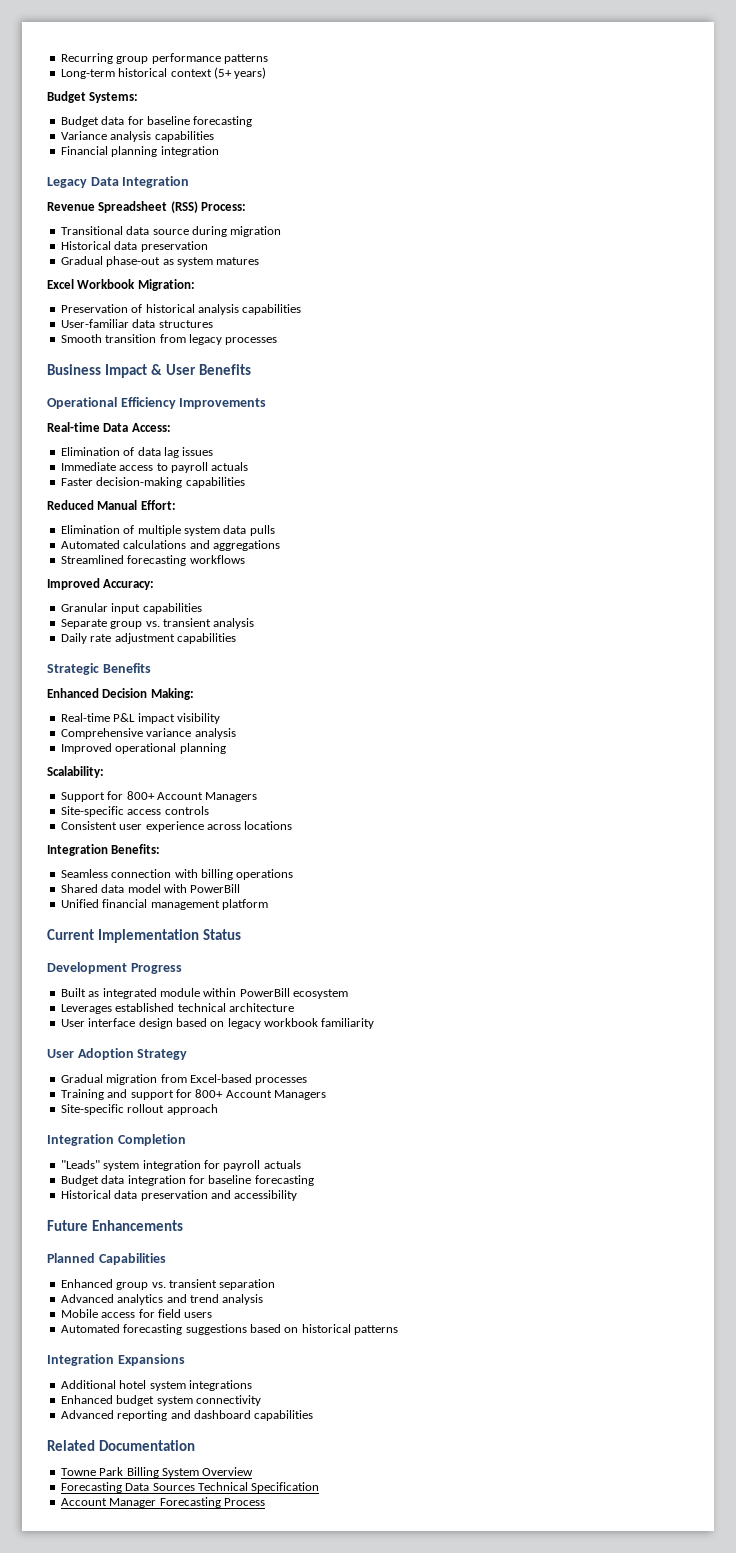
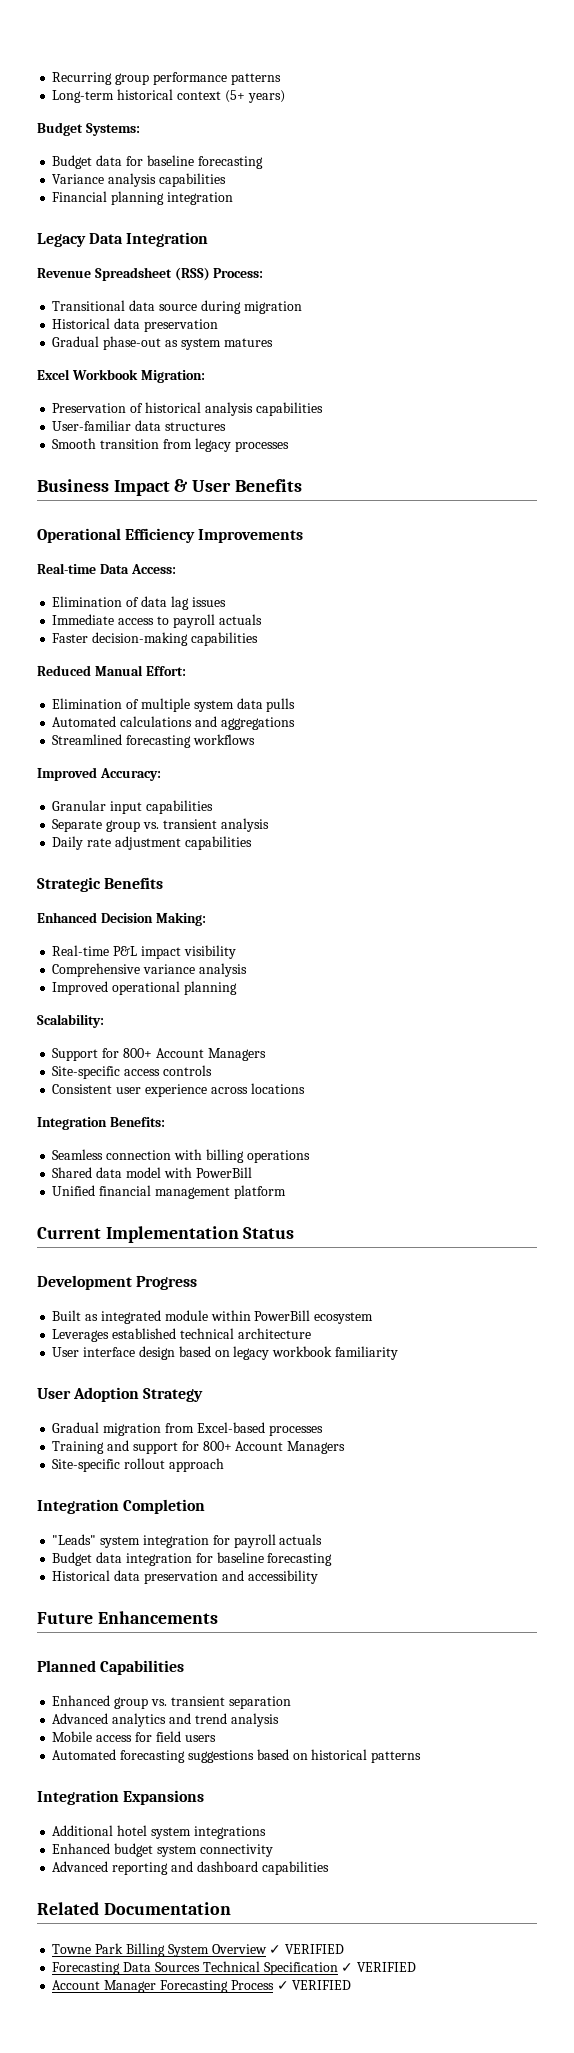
- Towne Park Billing System Overview
+ Towne Park Billing System Overview ✓ VERIFIED
- Forecasting Data Sources Technical Specification
+ Forecasting Data Sources Technical Specification ✓ VERIFIED
- Account Manager Forecasting Process
+ Account Manager Forecasting Process ✓ VERIFIED

